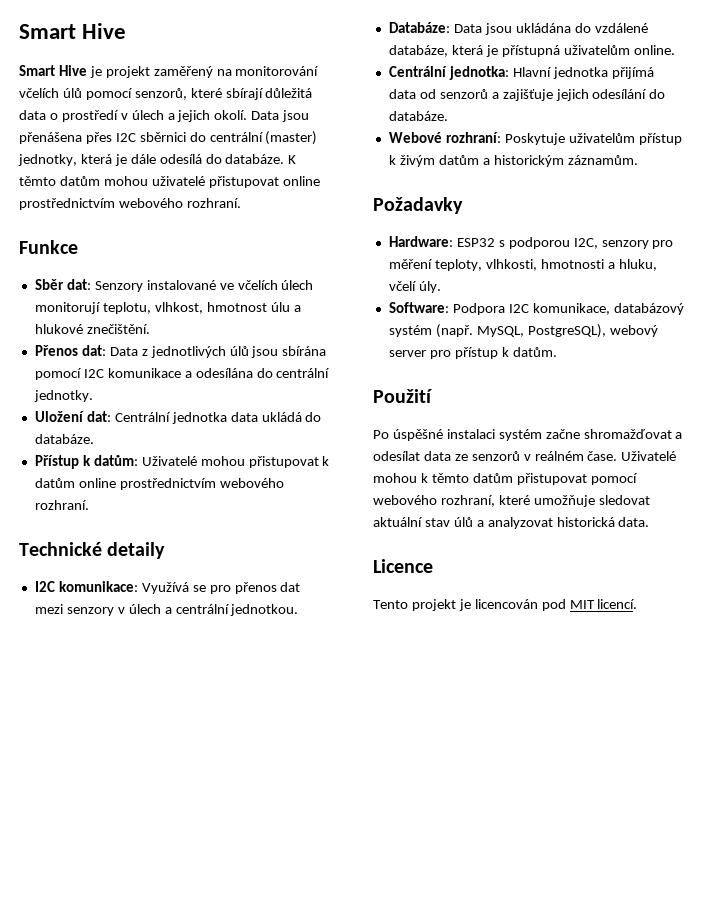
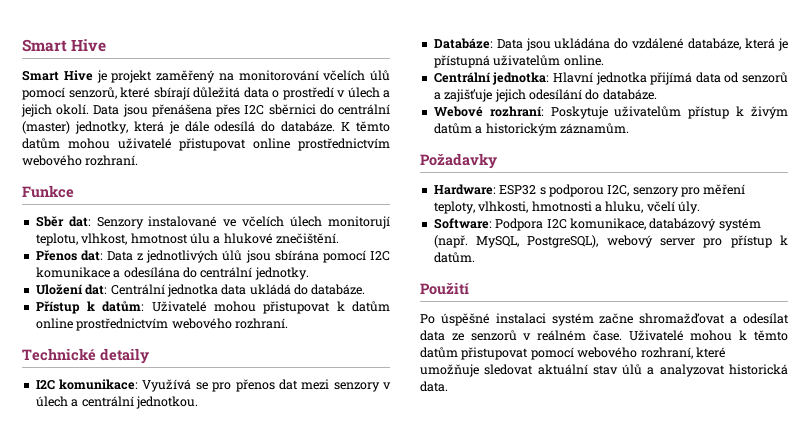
- Licence
- Tento projekt je licencován pod MIT licencí.

